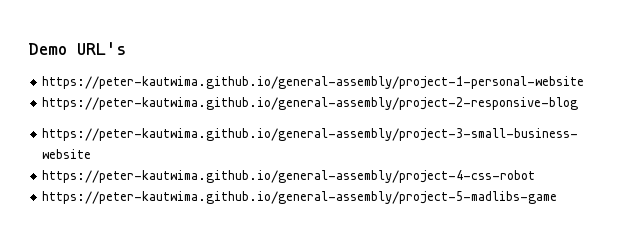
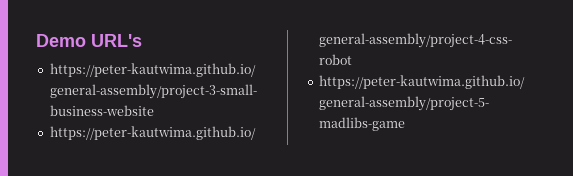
- https://peter-kautwima.github.io/general-assembly/project-1-personal-website
- https://peter-kautwima.github.io/general-assembly/project-2-responsive-blog

